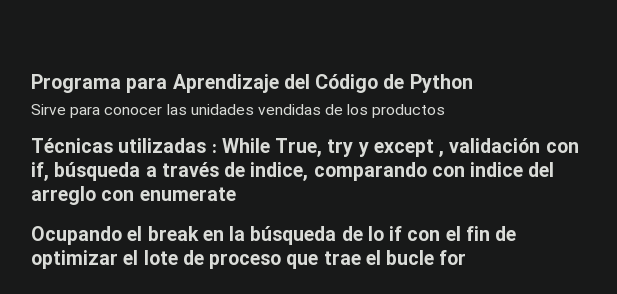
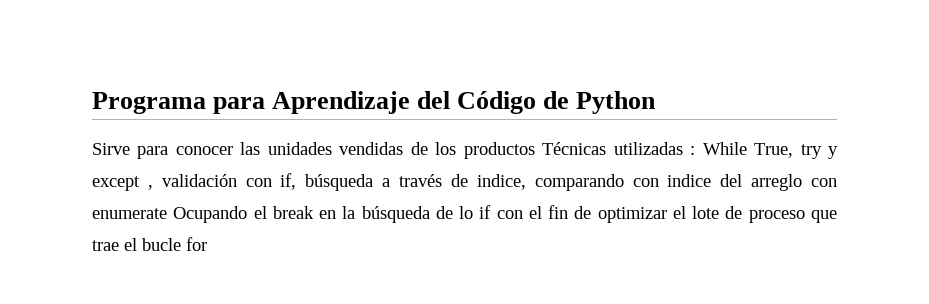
- Sirve para conocer las unidades vendidas de los productos
- Técnicas utilizadas : While True, try y except , validación con if, búsqueda a través de indice, comparando con indice del arreglo con enumerate
- Ocupando el break en la búsqueda de lo if con el fin de optimizar el lote de proceso que trae el bucle for
+ Sirve para conocer las unidades vendidas de los productos Técnicas utilizadas : While True, try y except , validación con if, búsqueda a través de indice, comparando con indice del arreglo con enumerate Ocupando el break en la búsqueda de lo if con el fin de optimizar el lote de proceso que trae el bucle for

